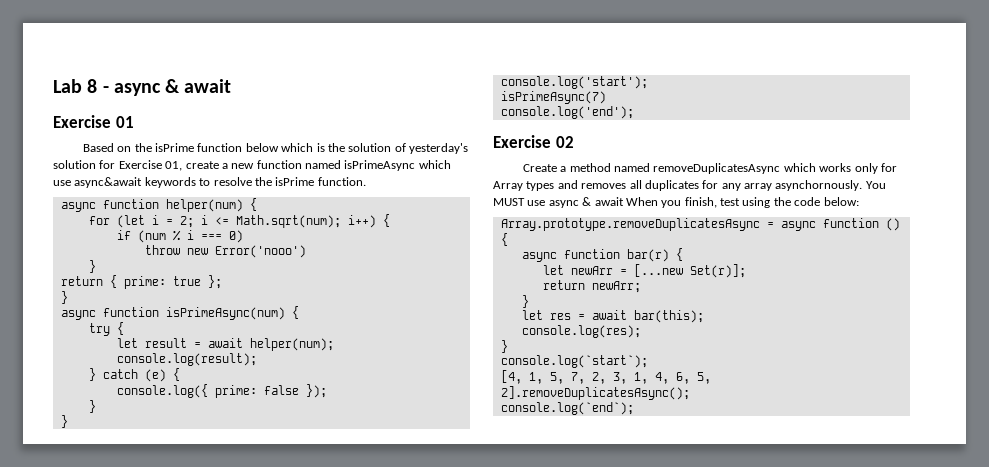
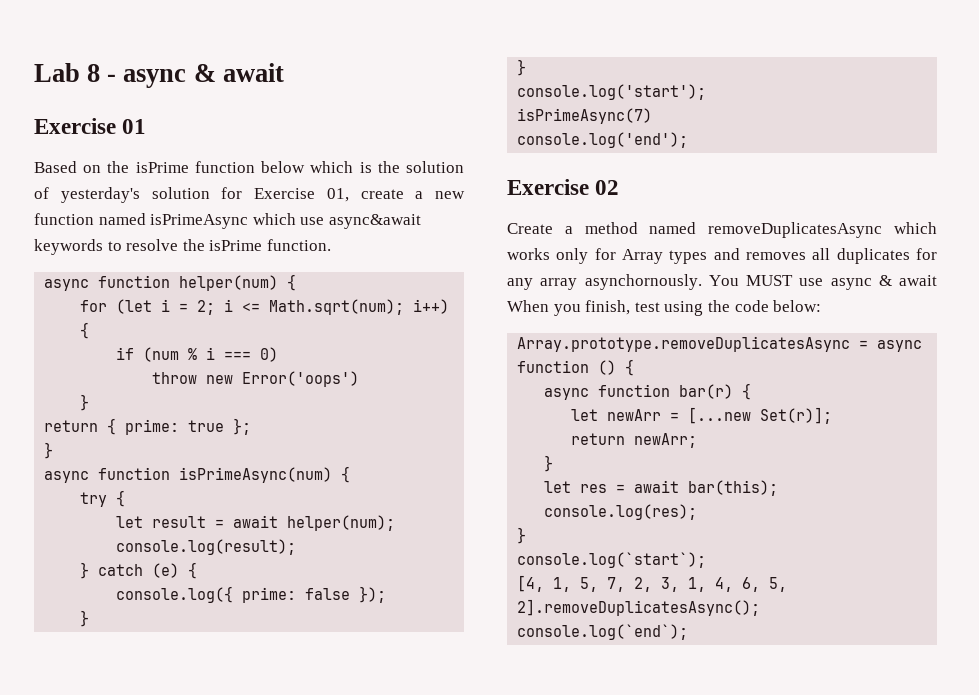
- throw new Error('nooo')
+ throw new Error('oops')

